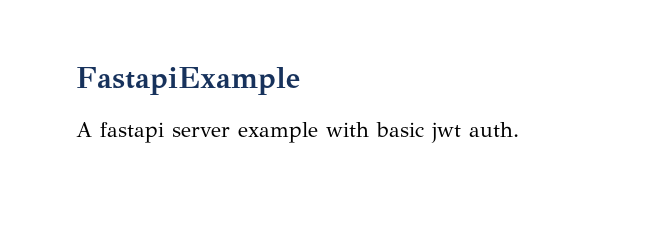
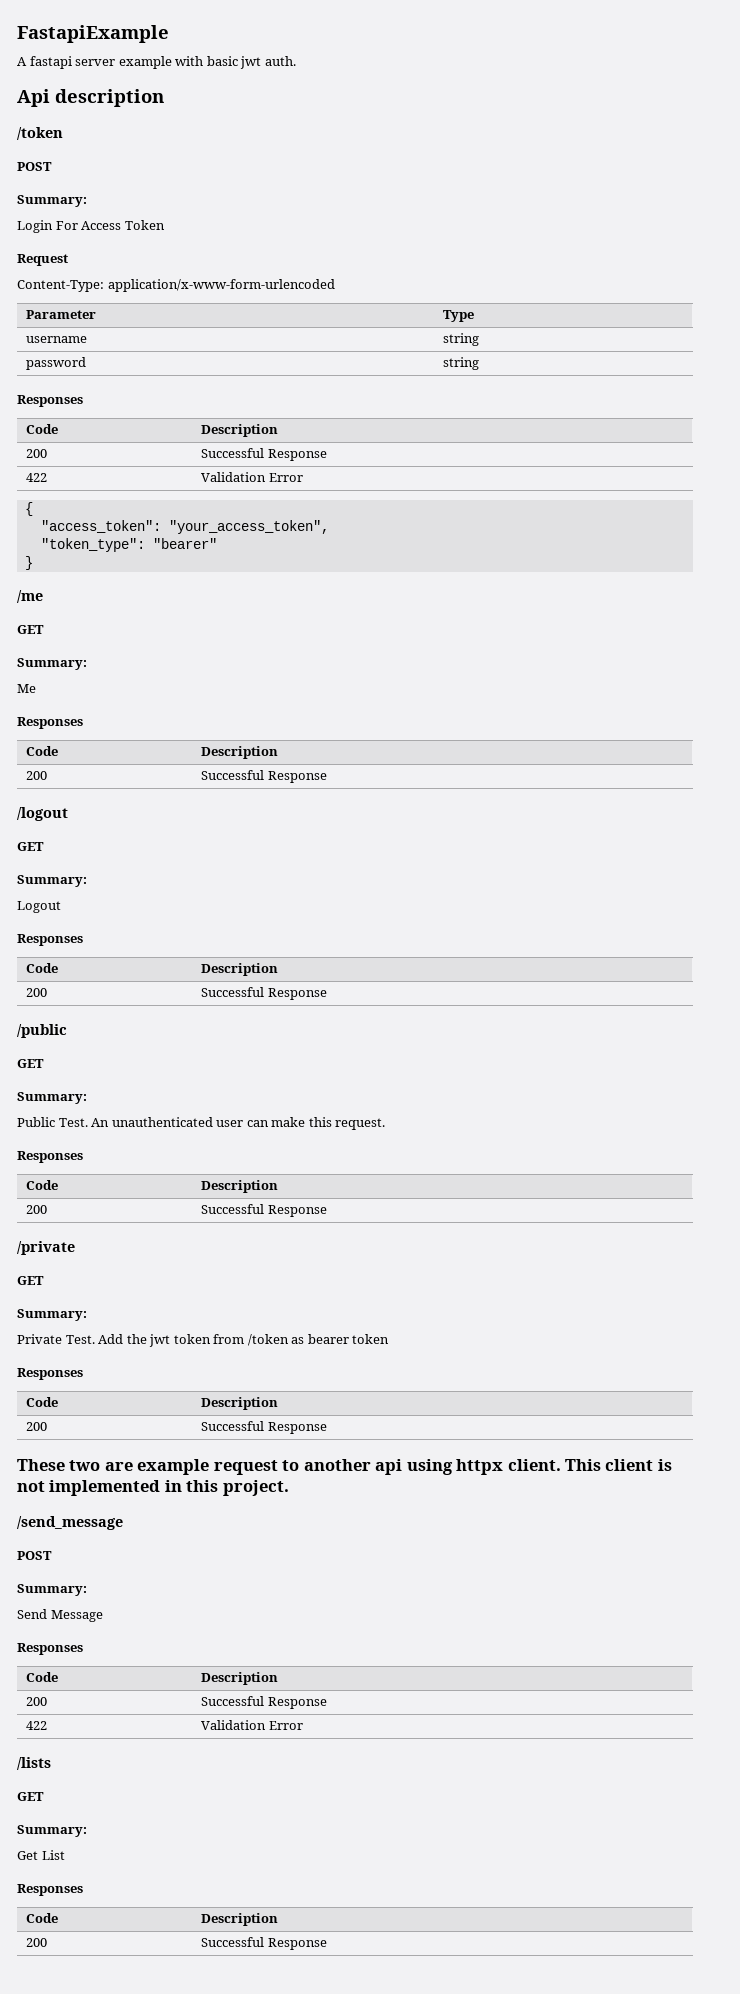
+ Api description
+ /token
+ POST
+ Summary:
+ Login For Access Token
+ Request
+ Content-Type: application/x-www-form-urlencoded
+ Parameter | Type
+ username | string
+ password | string
+ Responses
+ Code | Description
+ 200 | Successful Response
+ 422 | Validation Error
+ {
+ "access_token": "your_access_token",
+ "token_type": "bearer"
+ }
+ /me
+ GET
+ Summary:
+ Me
+ Responses
+ Code | Description
+ 200 | Successful Response
+ /logout
+ GET
+ Summary:
+ Logout
+ Responses
+ Code | Description
+ 200 | Successful Response
+ /public
+ GET
+ Summary:
+ Public Test. An unauthenticated user can make this request.
+ Responses
+ Code | Description
+ 200 | Successful Response
+ /private
+ GET
+ Summary:
+ Private Test. Add the jwt token from /token as bearer token
+ Responses
+ Code | Description
+ 200 | Successful Response
+ These two are example request to another api using httpx client. This client is not implemented in this project.
+ /send_message
+ POST
+ Summary:
+ Send Message
+ Responses
+ Code | Description
+ 200 | Successful Response
+ 422 | Validation Error
+ /lists
+ GET
+ Summary:
+ Get List
+ Responses
+ Code | Description
+ 200 | Successful Response

